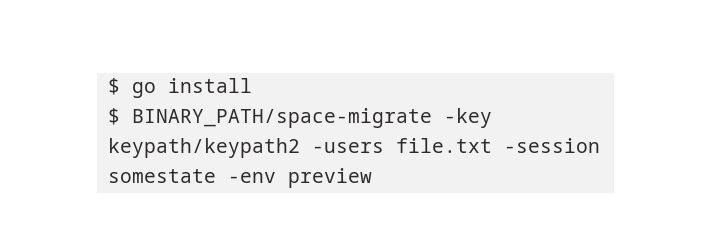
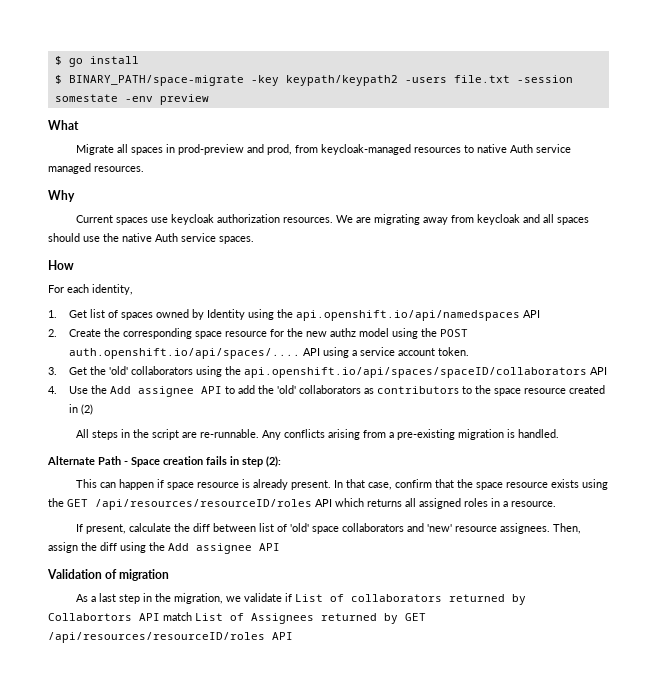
+ What
+ Migrate all spaces in prod-preview and prod, from keycloak-managed resources to native Auth service managed resources.
+ Why
+ Current spaces use keycloak authorization resources. We are migrating away from keycloak and all spaces should use the native Auth service spaces.
+ How
+ For each identity,
+ 1. Get list of spaces owned by Identity using the api.openshift.io/api/namedspaces API
+ 2. Create the corresponding space resource for the new authz model using the POST auth.openshift.io/api/spaces/.... API using a service account token.
+ 3. Get the 'old' collaborators using the api.openshift.io/api/spaces/spaceID/collaborators API
+ 4. Use the Add assignee API to add the 'old' collaborators as contributors to the space resource created in (2)
+ All steps in the script are re-runnable. Any conflicts arising from a pre-existing migration is handled.
+ Alternate Path - Space creation fails in step (2):
+ This can happen if space resource is already present. In that case, confirm that the space resource exists using the GET /api/resources/resourceID/roles API which returns all assigned roles in a resource.
+ If present, calculate the diff between list of 'old' space collaborators and 'new' resource assignees. Then, assign the diff using the Add assignee API
+ Validation of migration
+ As a last step in the migration, we validate if List of collaborators returned by Collabortors API match List of Assignees returned by GET /api/resources/resourceID/roles API

